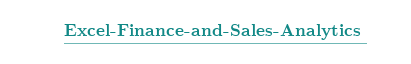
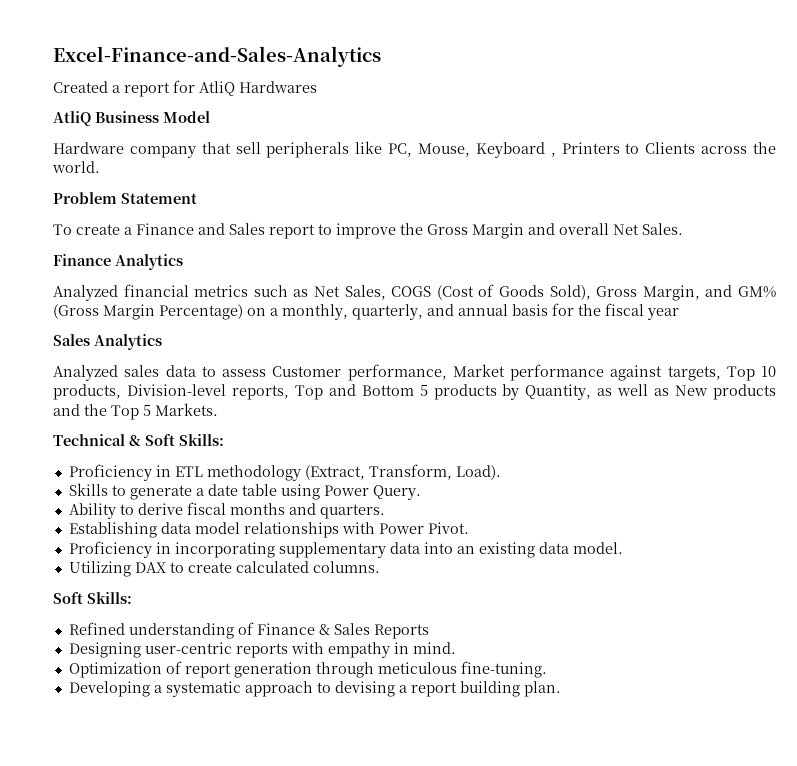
+ Created a report for AtliQ Hardwares
+ AtliQ Business Model
+ Hardware company that sell peripherals like PC, Mouse, Keyboard , Printers to Clients across the world.
+ Problem Statement
+ To create a Finance and Sales report to improve the Gross Margin and overall Net Sales.
+ Finance Analytics
+ Analyzed financial metrics such as Net Sales, COGS (Cost of Goods Sold), Gross Margin, and GM% (Gross Margin Percentage) on a monthly, quarterly, and annual basis for the fiscal year
+ Sales Analytics
+ Analyzed sales data to assess Customer performance, Market performance against targets, Top 10 products, Division-level reports, Top and Bottom 5 products by Quantity, as well as New products and the Top 5 Markets.
+ Technical & Soft Skills:
+ Proficiency in ETL methodology (Extract, Transform, Load).
+ Skills to generate a date table using Power Query.
+ Ability to derive fiscal months and quarters.
+ Establishing data model relationships with Power Pivot.
+ Proficiency in incorporating supplementary data into an existing data model.
+ Utilizing DAX to create calculated columns.
+ Soft Skills:
+ Refined understanding of Finance & Sales Reports
+ Designing user-centric reports with empathy in mind.
+ Optimization of report generation through meticulous fine-tuning.
+ Developing a systematic approach to devising a report building plan.

